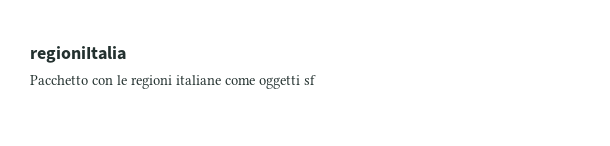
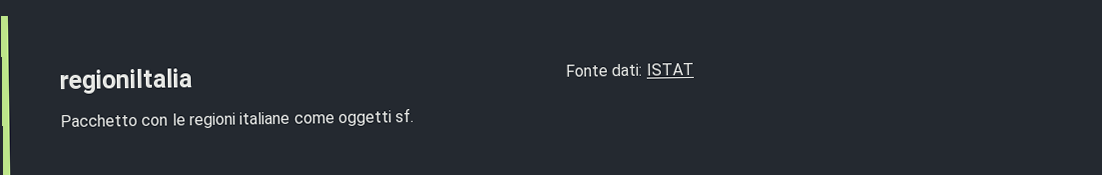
- Pacchetto con le regioni italiane come oggetti sf
+ Pacchetto con le regioni italiane come oggetti sf.
+ Fonte dati: ISTAT

